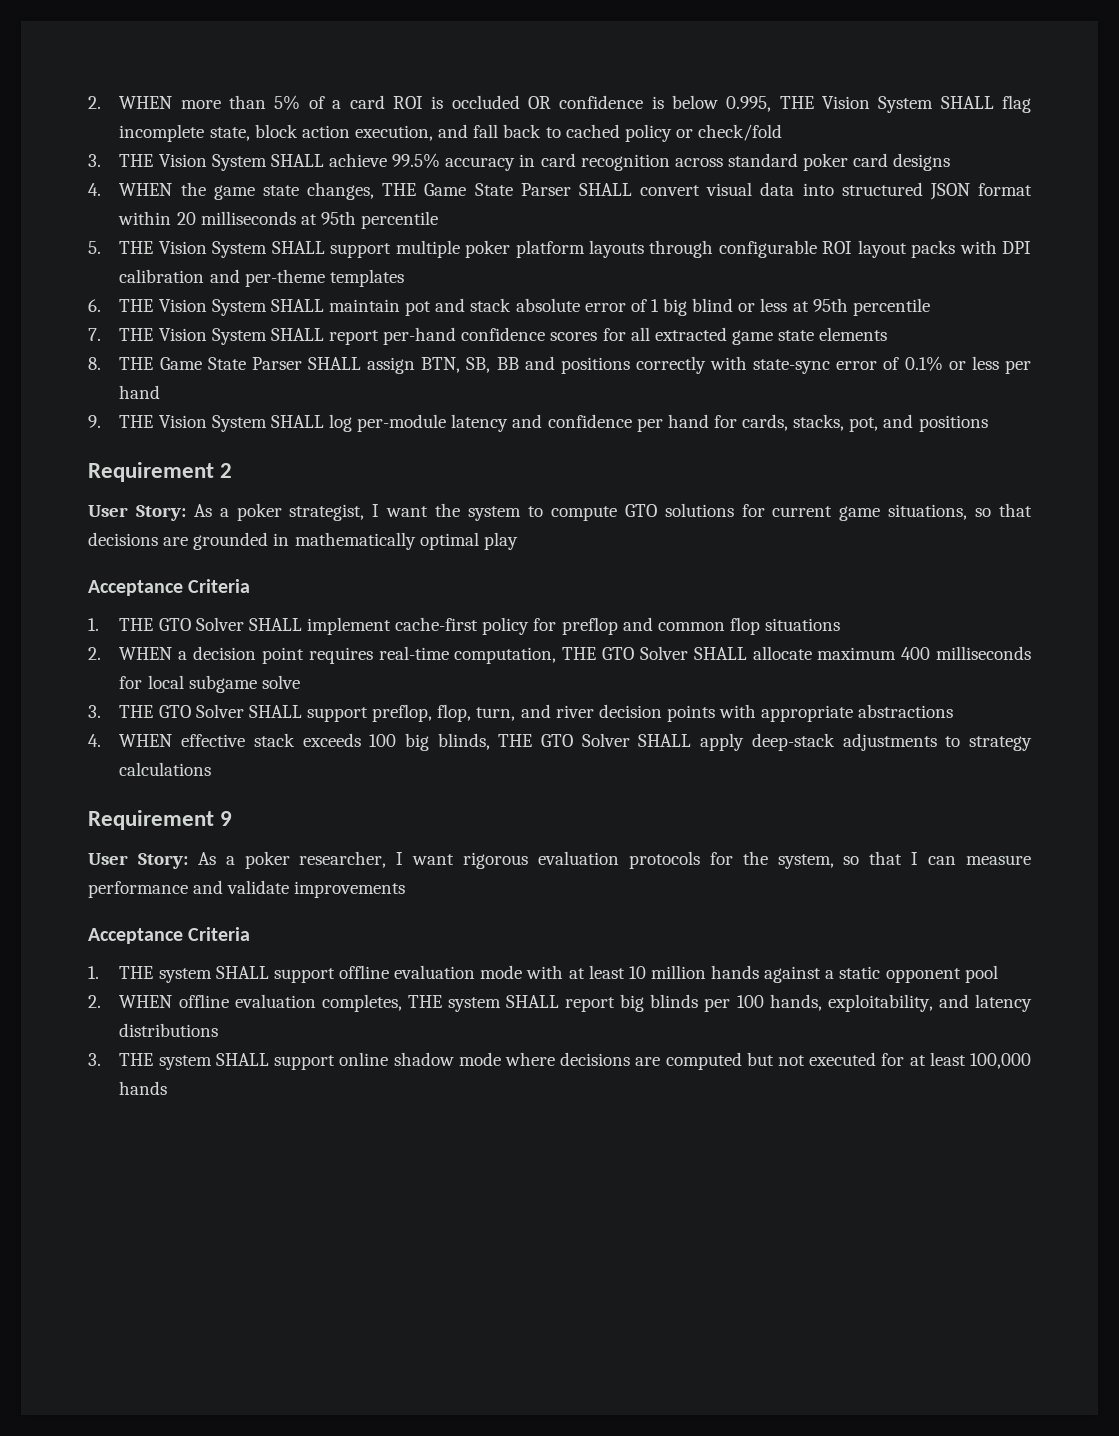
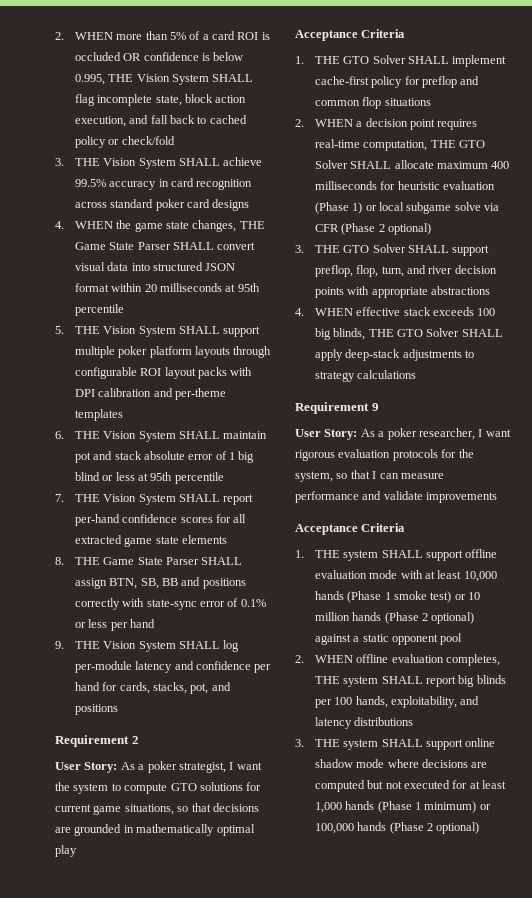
- 2. WHEN a decision point requires real-time computation, THE GTO Solver SHALL allocate maximum 400 milliseconds for local subgame solve
+ 2. WHEN a decision point requires real-time computation, THE GTO Solver SHALL allocate maximum 400 milliseconds for heuristic evaluation (Phase 1) or local subgame solve via CFR (Phase 2 optional)
- 1. THE system SHALL support offline evaluation mode with at least 10 million hands against a static opponent pool
+ 1. THE system SHALL support offline evaluation mode with at least 10,000 hands (Phase 1 smoke test) or 10 million hands (Phase 2 optional) against a static opponent pool
- 3. THE system SHALL support online shadow mode where decisions are computed but not executed for at least 100,000 hands
+ 3. THE system SHALL support online shadow mode where decisions are computed but not executed for at least 1,000 hands (Phase 1 minimum) or 100,000 hands (Phase 2 optional)

